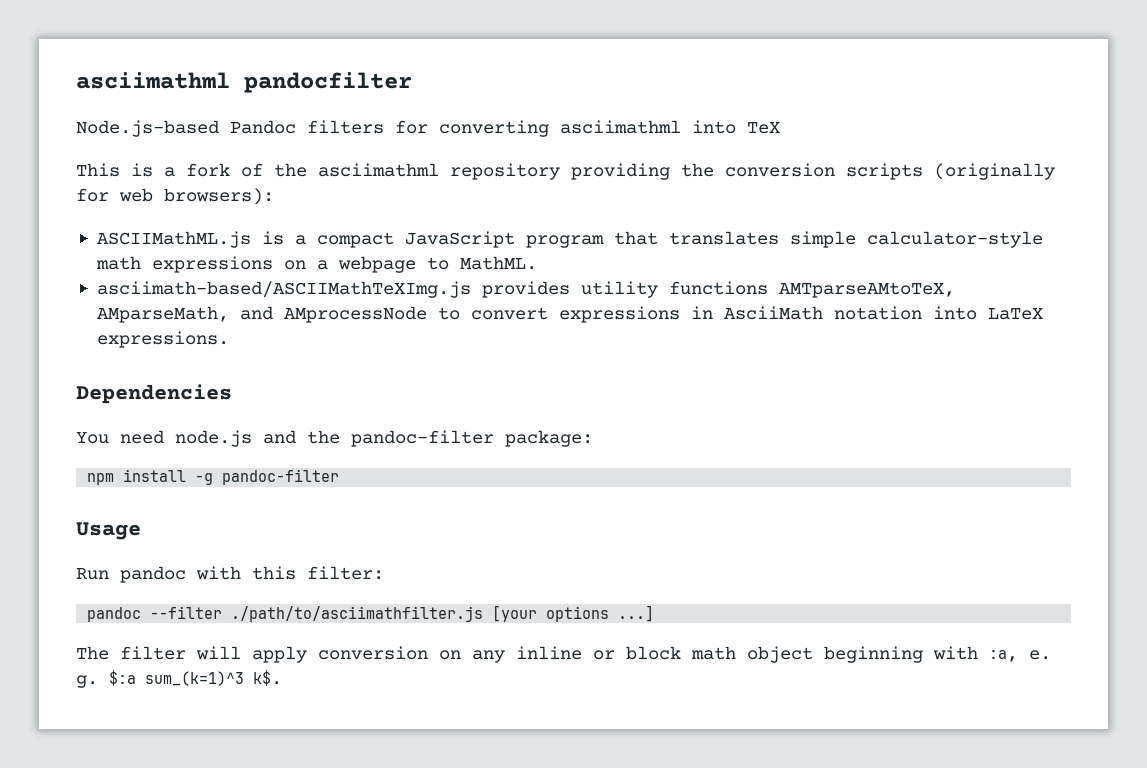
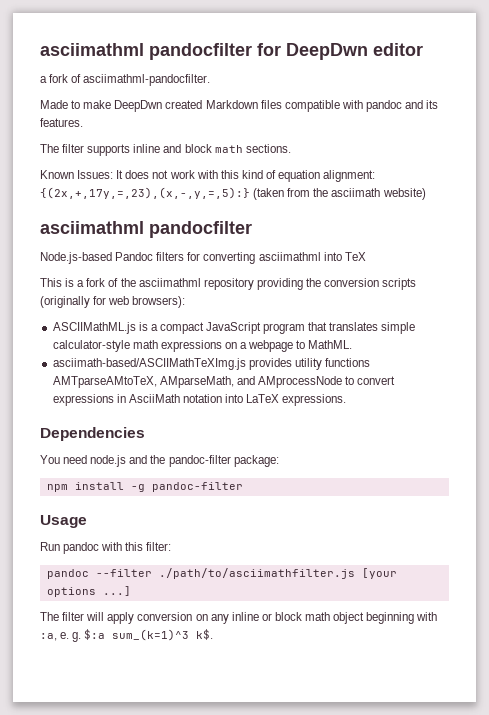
+ asciimathml pandocfilter for DeepDwn editor
+ a fork of asciimathml-pandocfilter.
+ Made to make DeepDwn created Markdown files compatible with pandoc and its features.
+ The filter supports inline and block math sections.
+ Known Issues: It does not work with this kind of equation alignment: {(2x,+,17y,=,23),(x,-,y,=,5):} (taken from the asciimath website)

